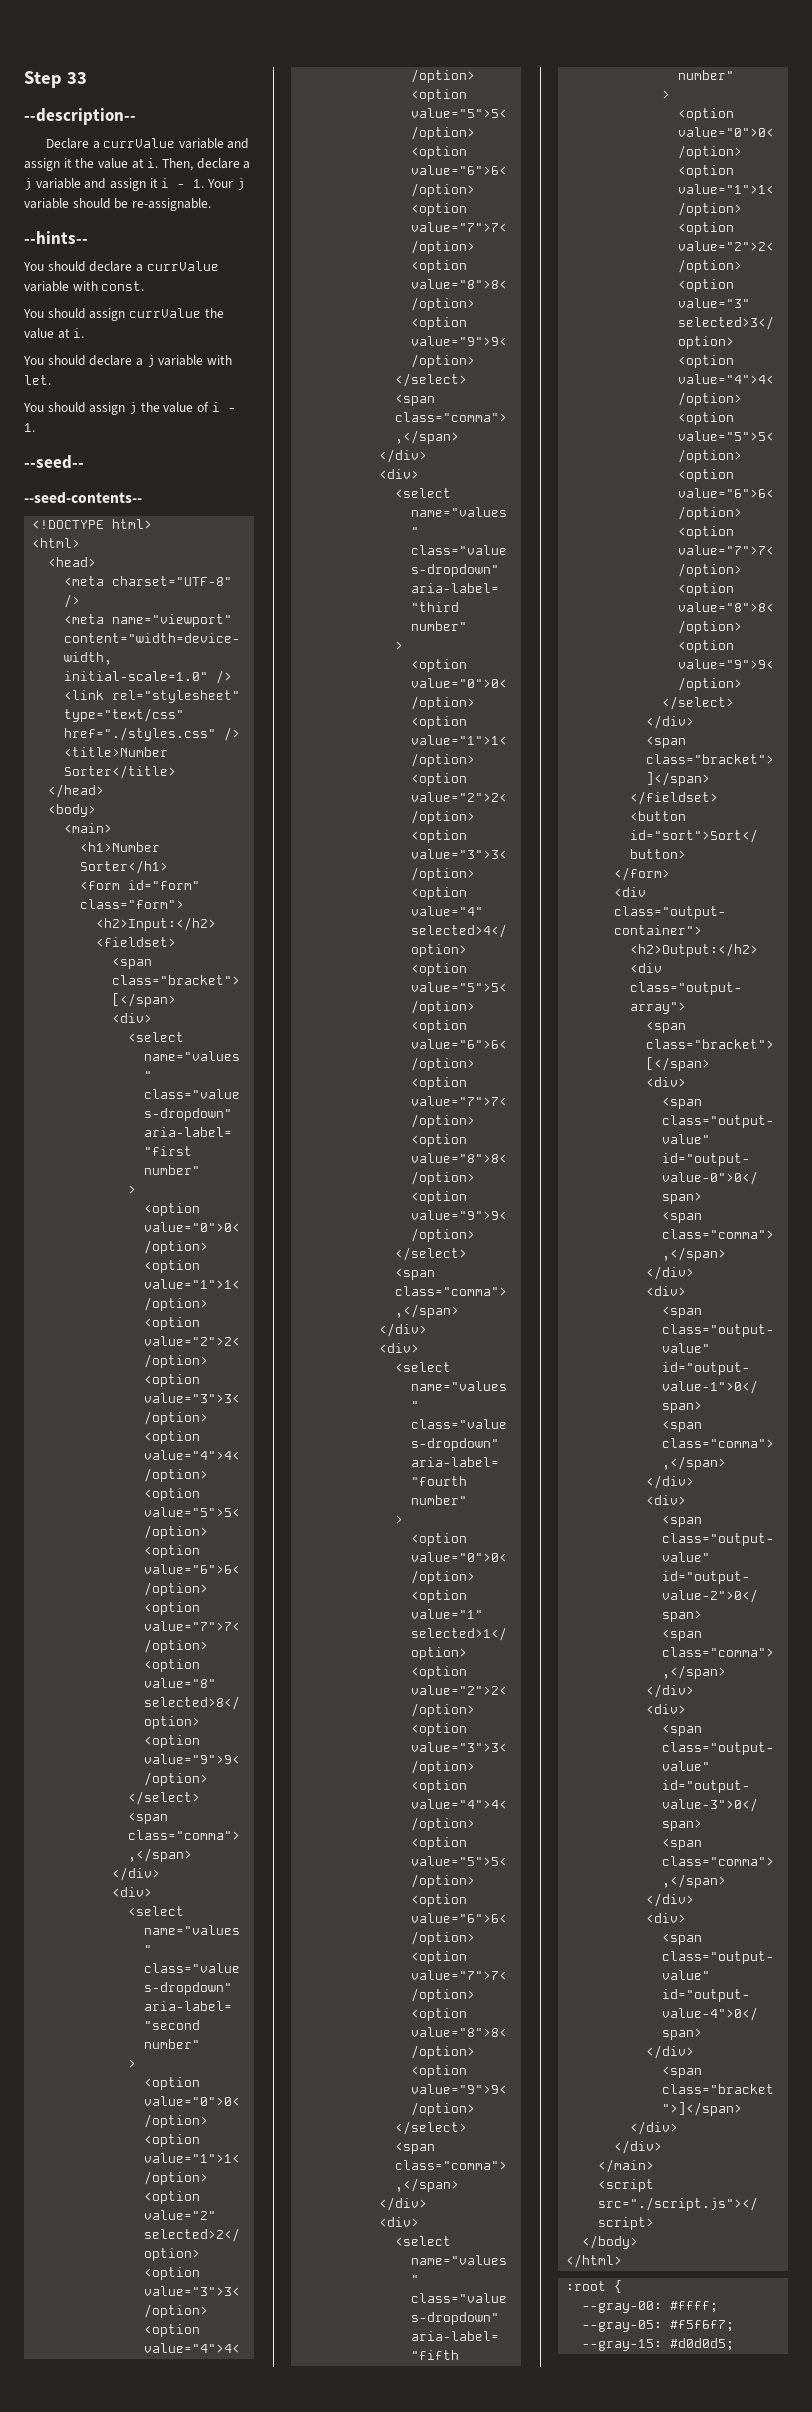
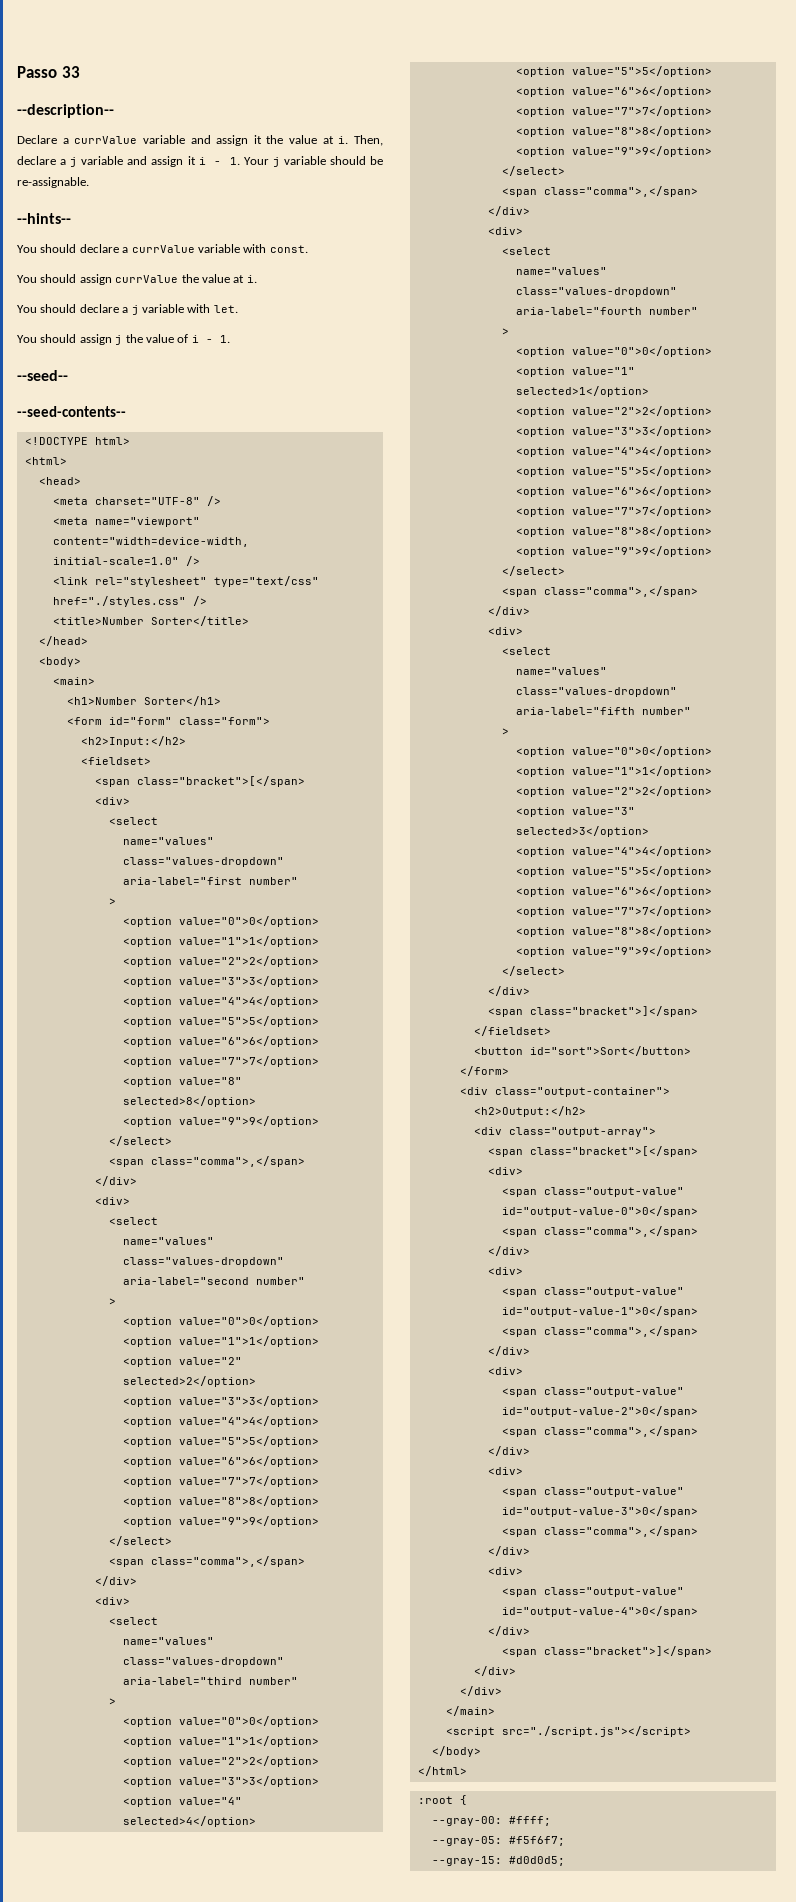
- Step 33
+ Passo 33

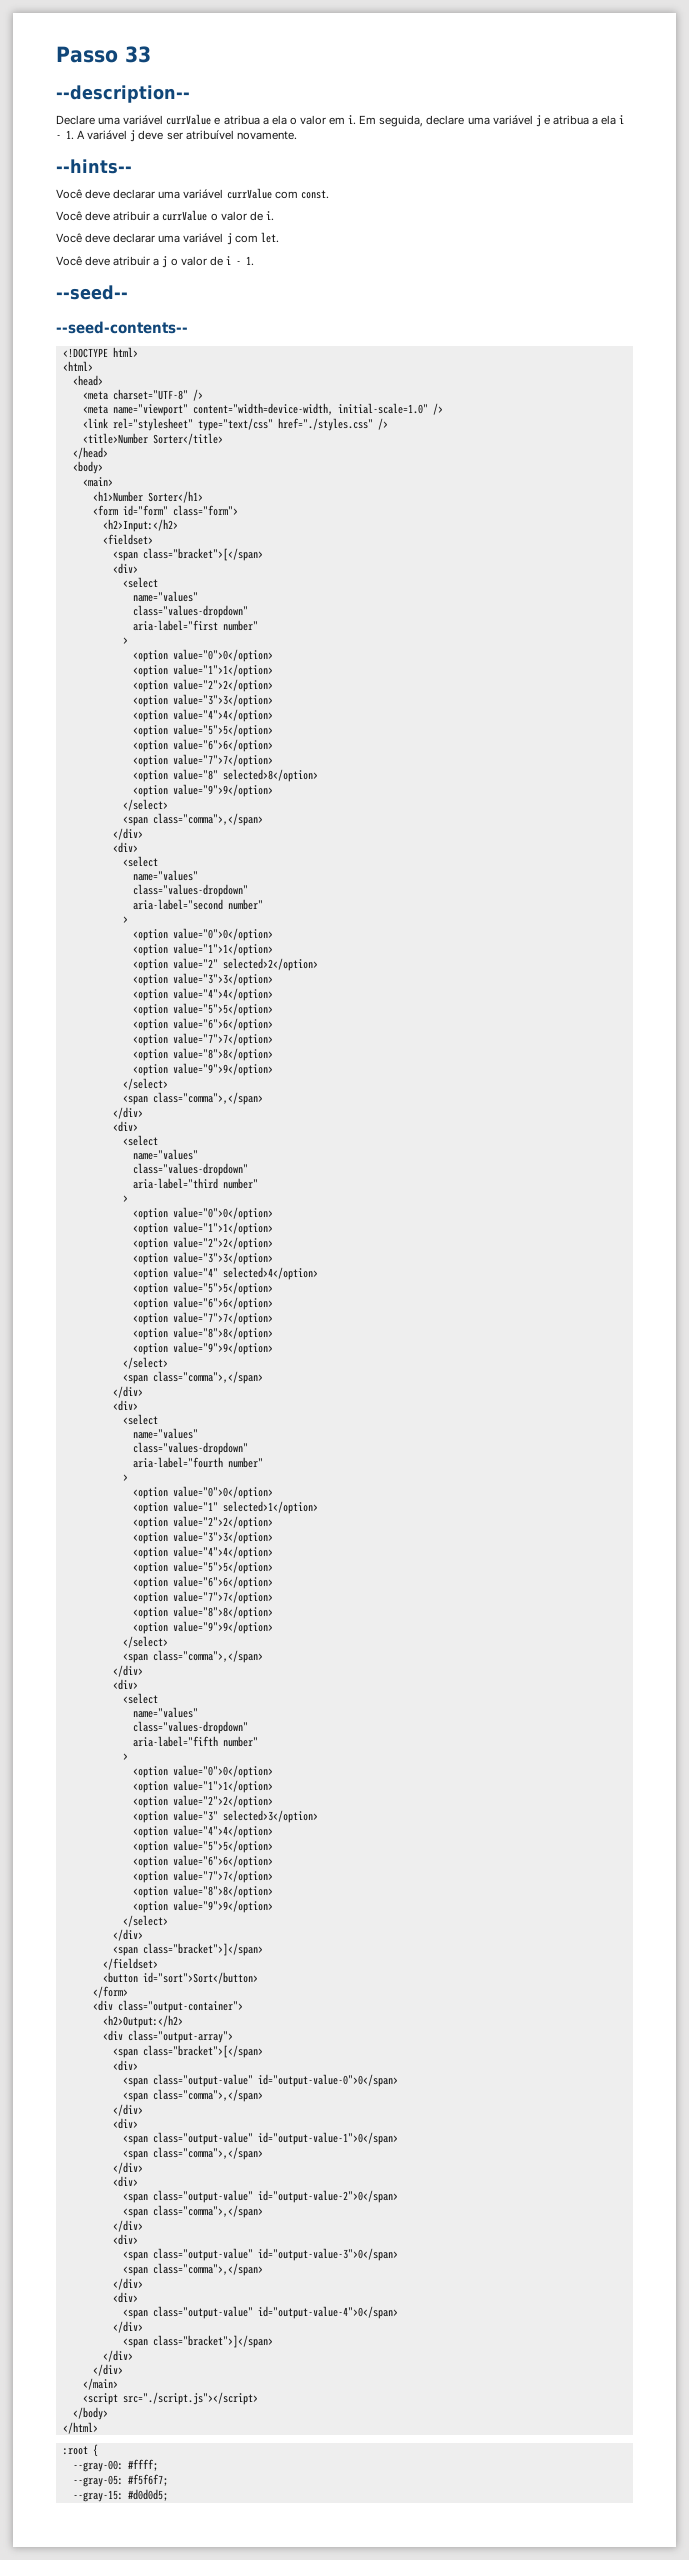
- Declare a currValue variable and assign it the value at i. Then, declare a j variable and assign it i - 1. Your j variable should be re-assignable.
+ Declare uma variável currValue e atribua a ela o valor em i. Em seguida, declare uma variável j e atribua a ela i - 1. A variável j deve ser atribuível novamente.
  --hints--
- You should declare a currValue variable with const.
- You should assign currValue the value at i.
- You should declare a j variable with let.
- You should assign j the value of i - 1.
+ Você deve declarar uma variável currValue com const.
+ Você deve atribuir a currValue o valor de i.
+ Você deve declarar uma variável j com let.
+ Você deve atribuir a j o valor de i - 1.

